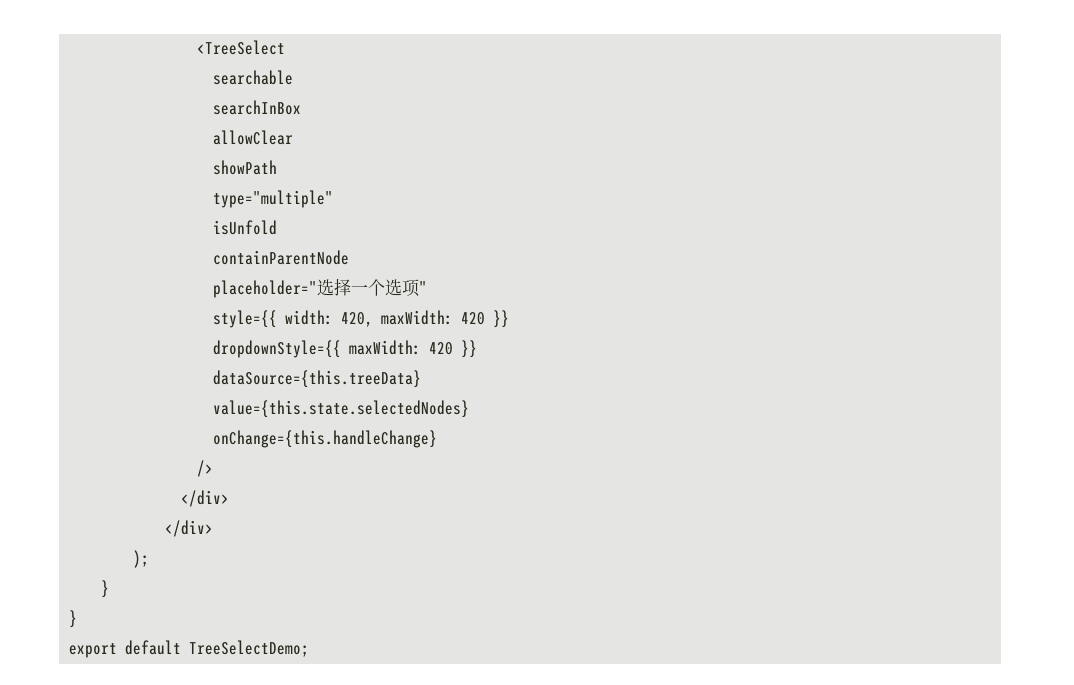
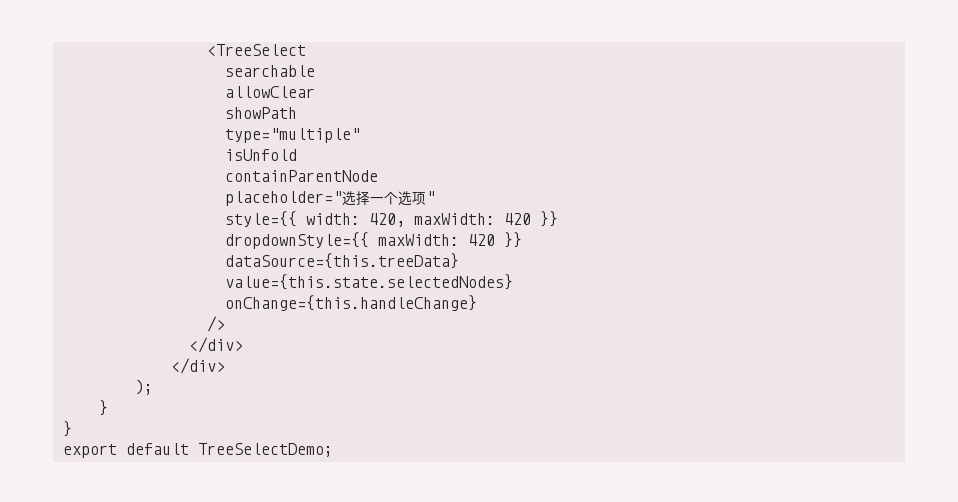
- searchInBox

